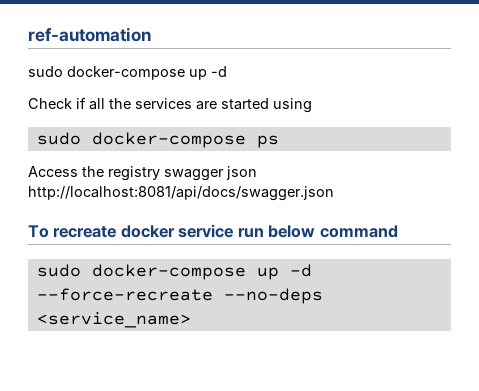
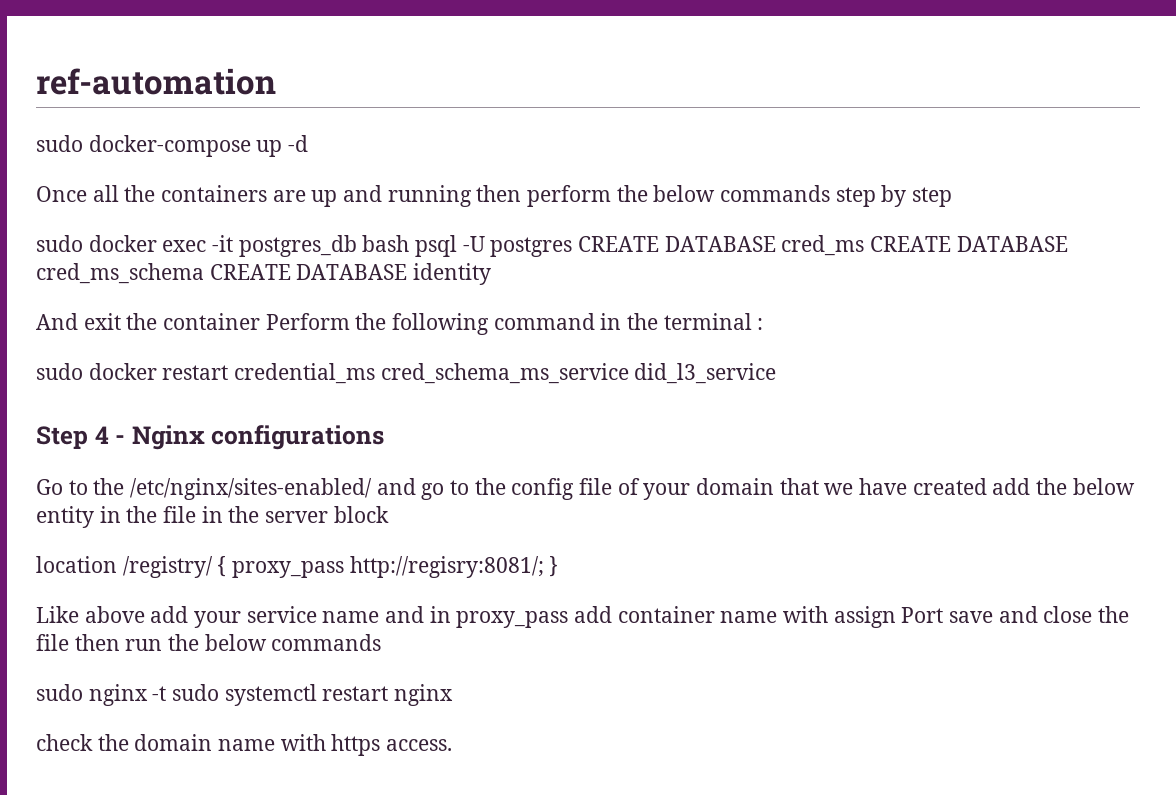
- Check if all the services are started using
- sudo docker-compose ps
- Access the registry swagger json http://localhost:8081/api/docs/swagger.json
- To recreate docker service run below command
- sudo docker-compose up -d --force-recreate --no-deps <service_name>
+ Once all the containers are up and running then perform the below commands step by step
+ sudo docker exec -it postgres_db bash psql -U postgres CREATE DATABASE cred_ms CREATE DATABASE cred_ms_schema CREATE DATABASE identity
+ And exit the container Perform the following command in the terminal :
+ sudo docker restart credential_ms cred_schema_ms_service did_l3_service
+ Step 4 - Nginx configurations
+ Go to the /etc/nginx/sites-enabled/ and go to the config file of your domain that we have created add the below entity in the file in the server block
+ location /registry/ { proxy_pass http://regisry:8081/; }
+ Like above add your service name and in proxy_pass add container name with assign Port save and close the file then run the below commands
+ sudo nginx -t sudo systemctl restart nginx
+ check the domain name with https access.

